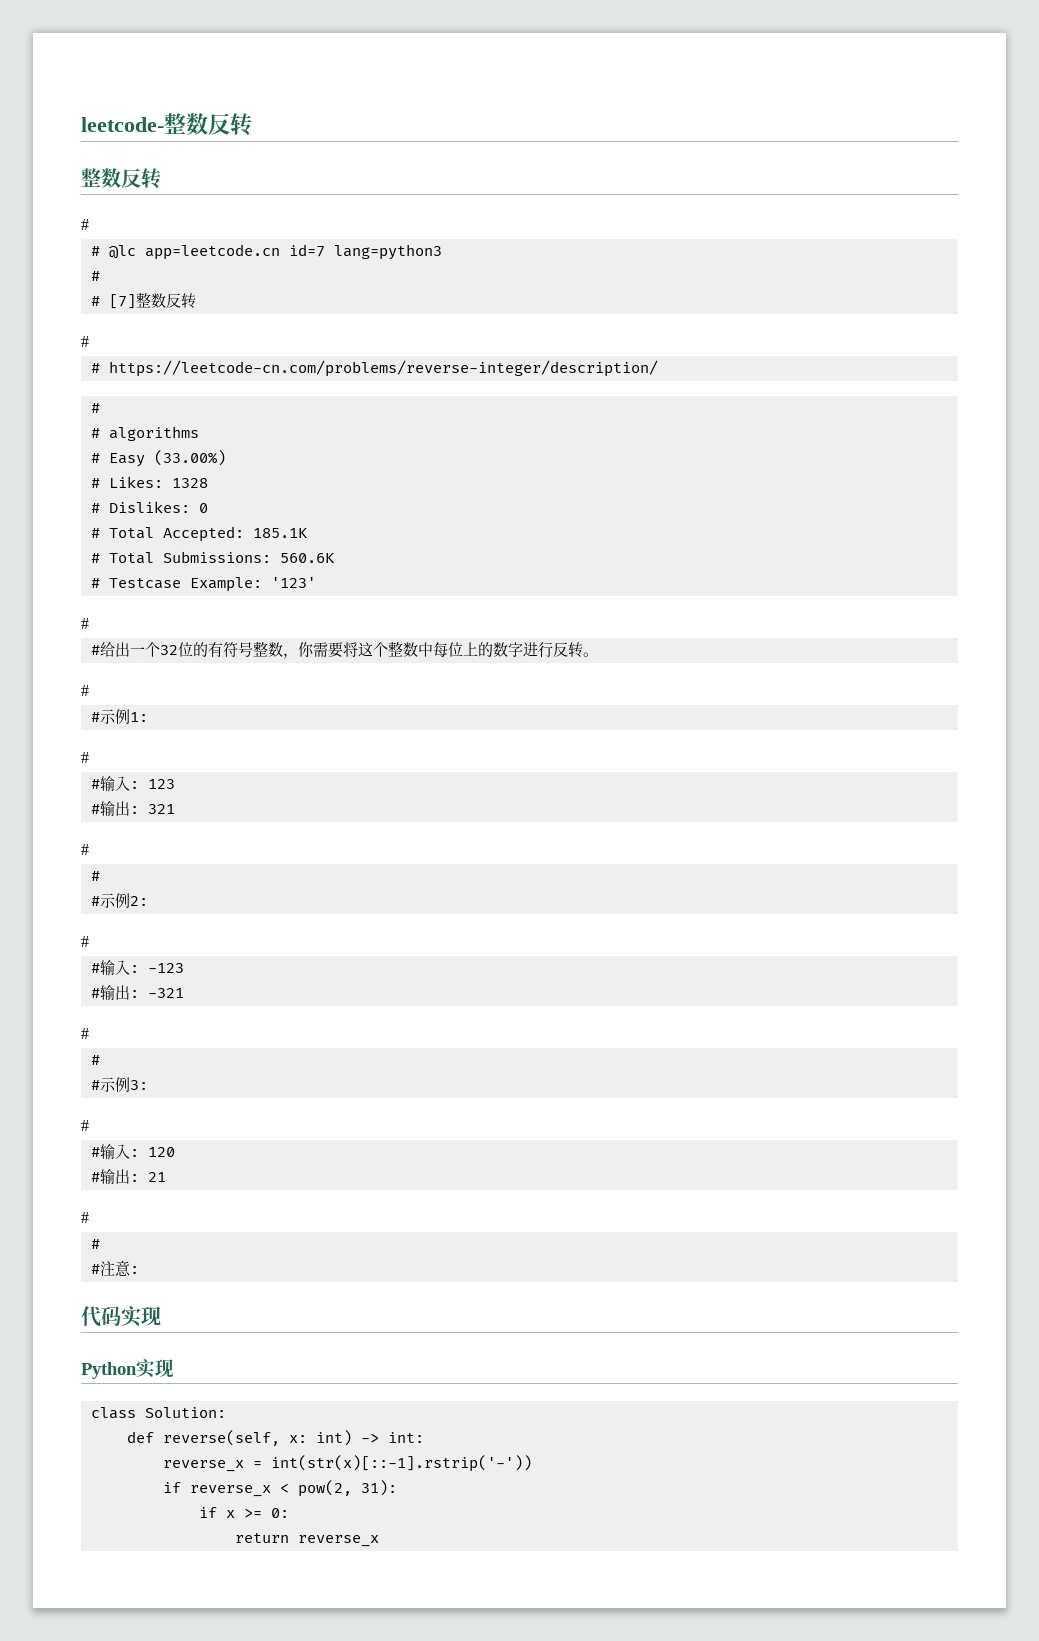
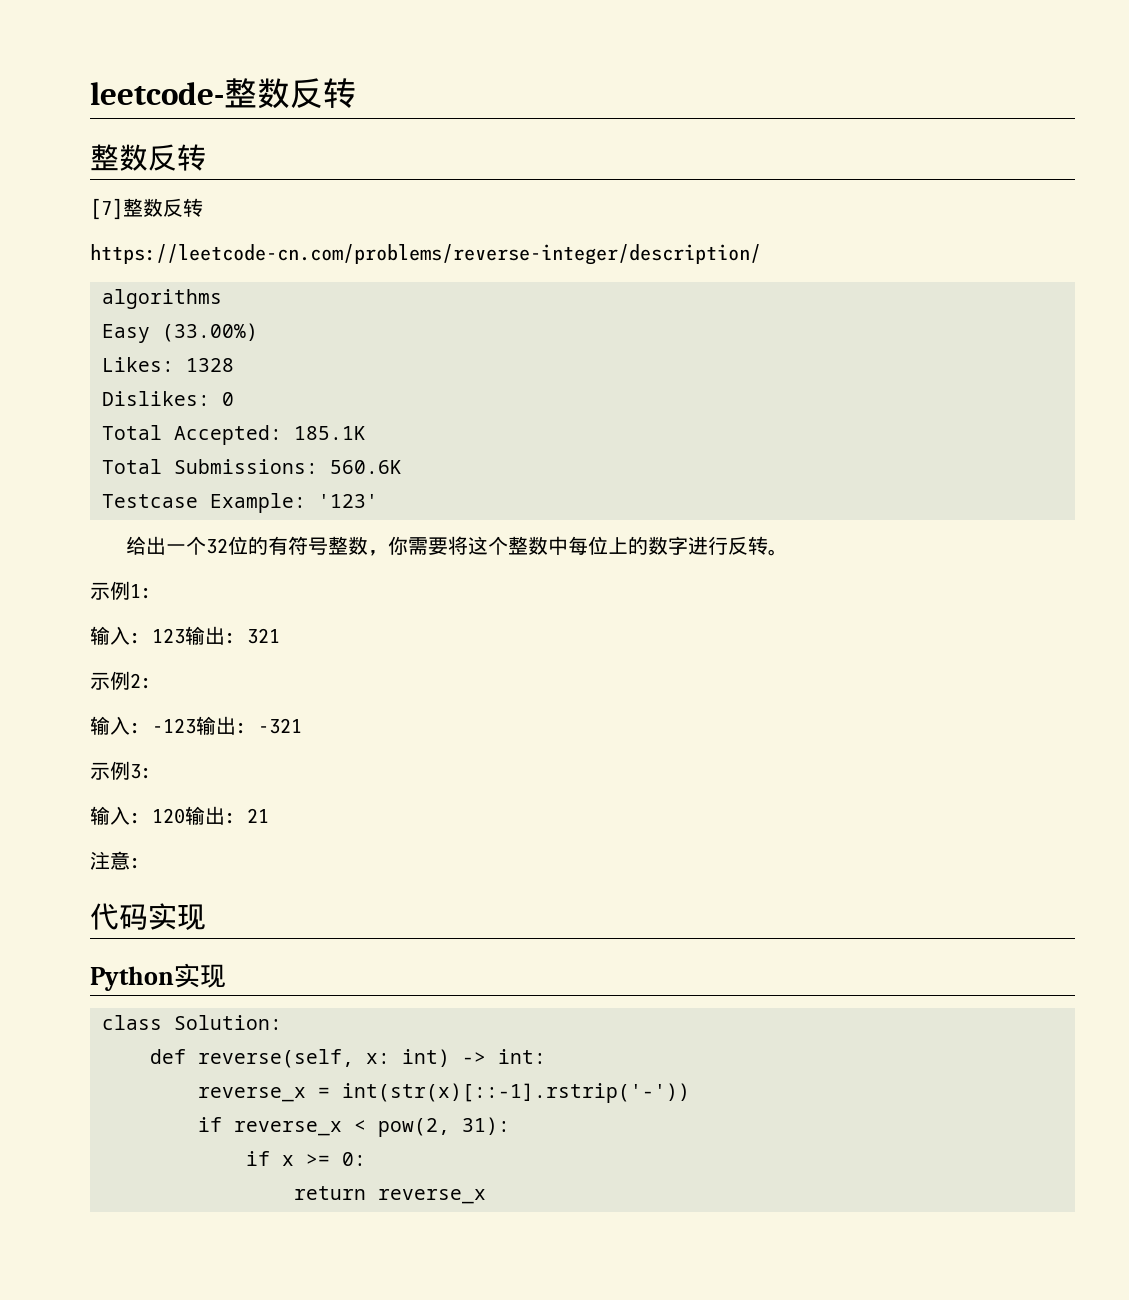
  leetcode-整数反转
  整数反转
- #
- # @lc app=leetcode.cn id=7 lang=python3
- #
- # [7]整数反转
- #
- # https://leetcode-cn.com/problems/reverse-integer/description/
- #
- # algorithms
+ [7]整数反转
+ https://leetcode-cn.com/problems/reverse-integer/description/
+ algorithms
- # Easy (33.00%)
+ Easy (33.00%)
- # Likes: 1328
+ Likes: 1328
- # Dislikes: 0
+ Dislikes: 0
- # Total Accepted: 185.1K
+ Total Accepted: 185.1K
- # Total Submissions: 560.6K
+ Total Submissions: 560.6K
- # Testcase Example: '123'
- #
- #给出一个32位的有符号整数，你需要将这个整数中每位上的数字进行反转。
- #
- #示例1:
- #
- #输入: 123
- #输出: 321
- #
- #
- #示例2:
- #
- #输入: -123
- #输出: -321
- #
- #
- #示例3:
- #
- #输入: 120
- #输出: 21
- #
- #
- #注意:
+ Testcase Example: '123'
+ 给出一个32位的有符号整数，你需要将这个整数中每位上的数字进行反转。
+ 示例1:
+ 输入: 123输出: 321
+ 示例2:
+ 输入: -123输出: -321
+ 示例3:
+ 输入: 120输出: 21
+ 注意:

